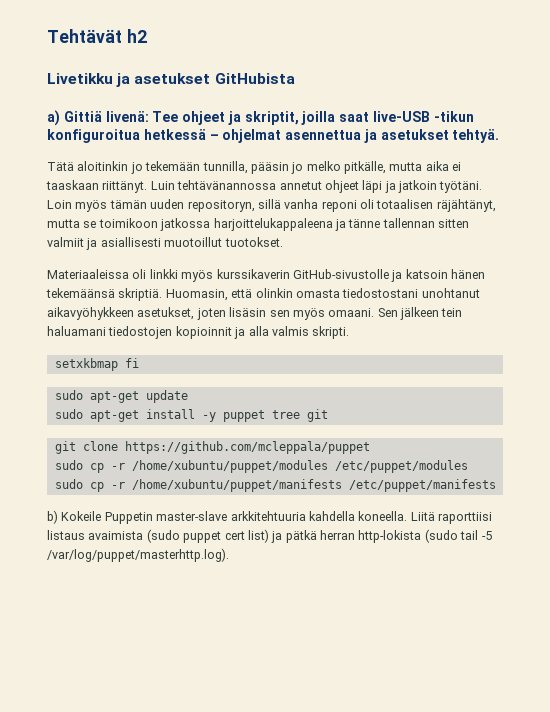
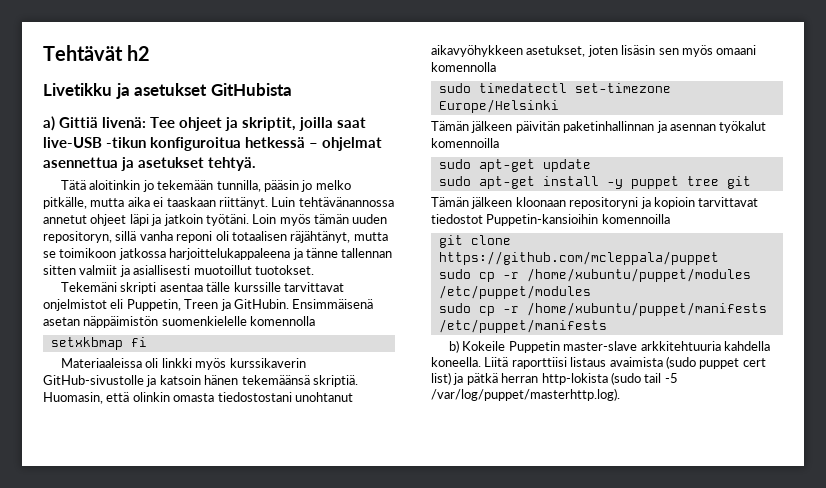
+ Tekemäni skripti asentaa tälle kurssille tarvittavat onjelmistot eli Puppetin, Treen ja GitHubin. Ensimmäisenä asetan näppäimistön suomenkielelle komennolla
+ setxkbmap fi
- Huomasin, että olinkin omasta tiedostostani unohtanut aikavyöhykkeen asetukset, joten lisäsin sen myös omaani. Sen jälkeen tein haluamani tiedostojen kopioinnit ja alla valmis skripti.
- setxkbmap fi
+ Huomasin, että olinkin omasta tiedostostani unohtanut aikavyöhykkeen asetukset, joten lisäsin sen myös omaani komennolla
+ sudo timedatectl set-timezone Europe/Helsinki
+ Tämän jälkeen päivitän paketinhallinnan ja asennan työkalut komennoilla
+ Tämän jälkeen kloonaan repositoryni ja kopioin tarvittavat tiedostot Puppetin-kansioihin komennoilla

